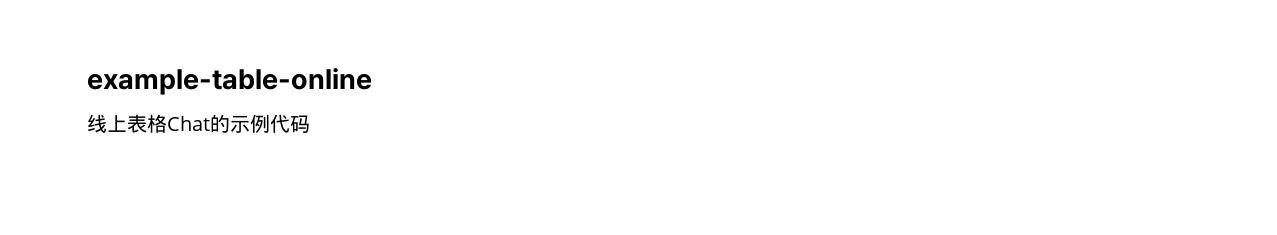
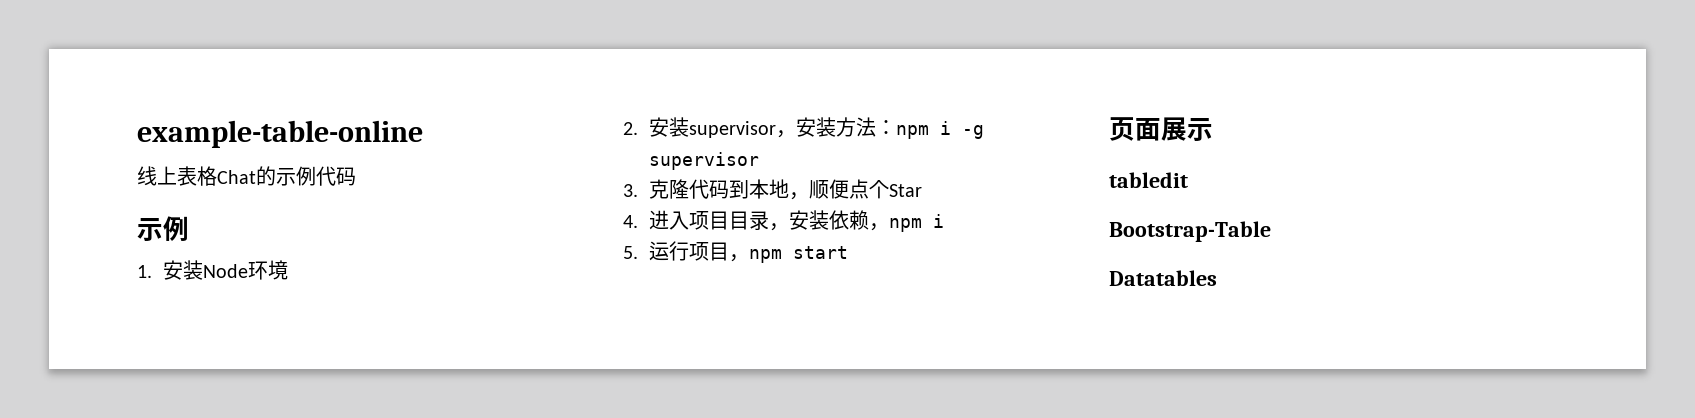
  线上表格Chat的示例代码
+ 示例
+ 1.安装Node环境
+ 2.安装supervisor，安装方法：npm i -g supervisor
+ 3.克隆代码到本地，顺便点个Star
+ 4.进入项目目录，安装依赖，npm i
+ 5.运行项目，npm start
+ 页面展示
+ tabledit
+ Bootstrap-Table
+ Datatables

